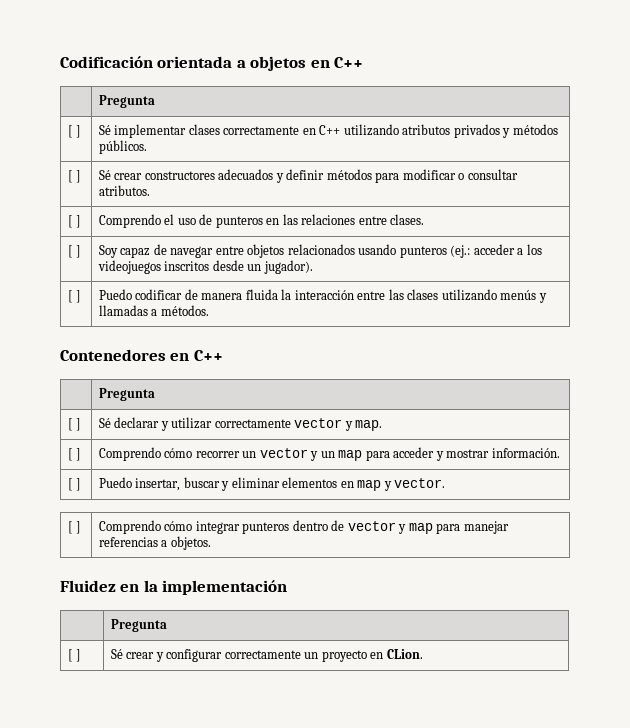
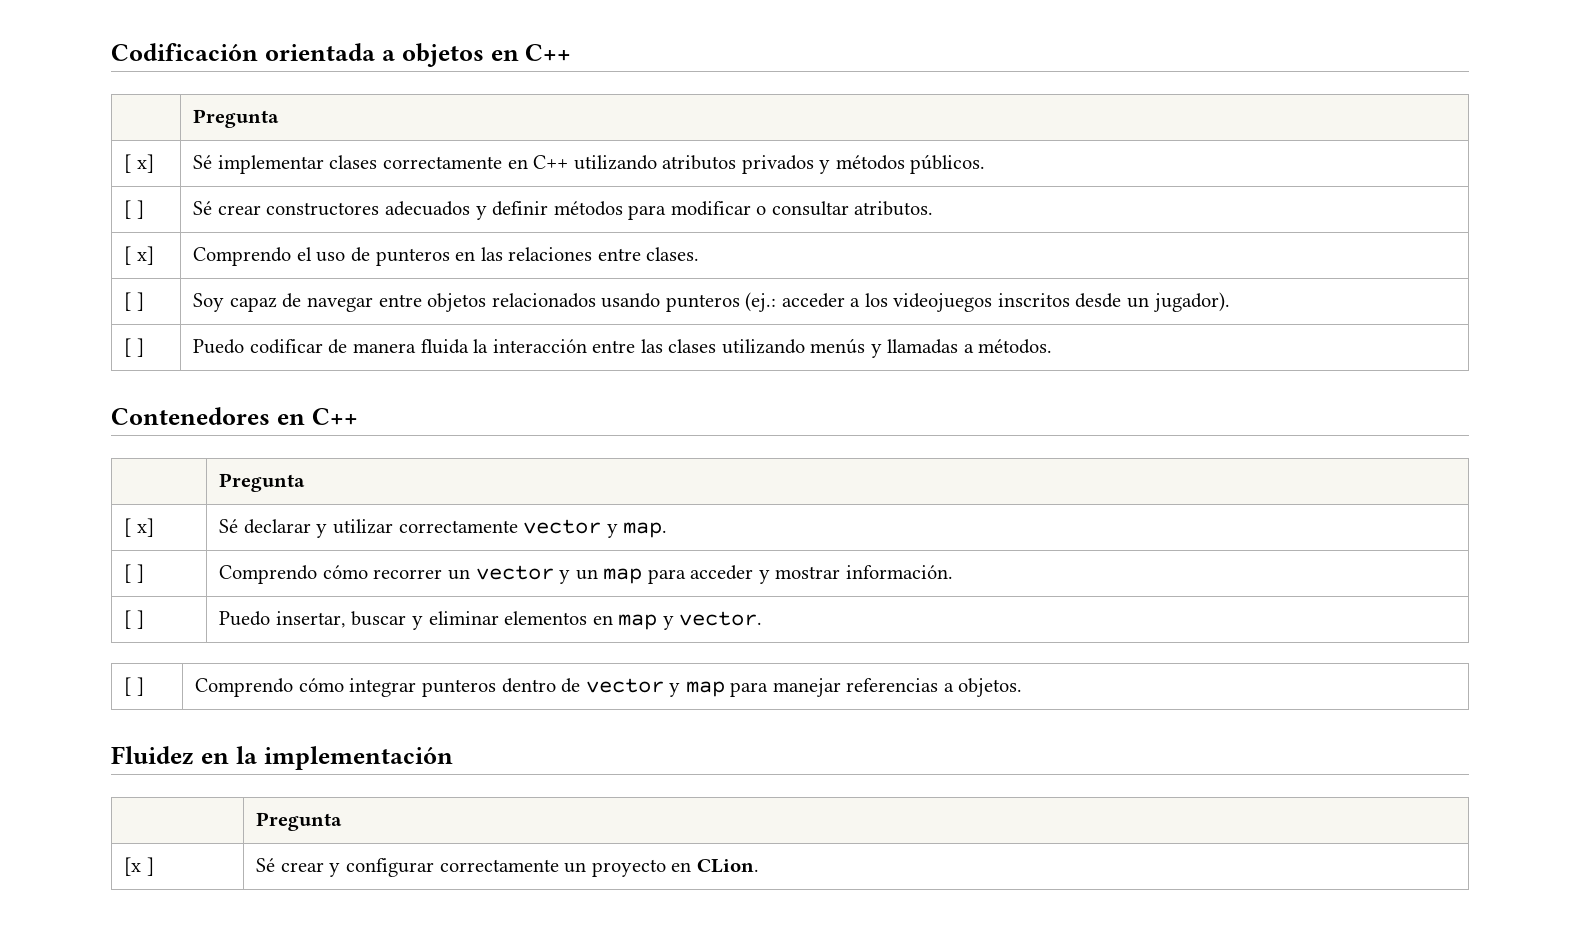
- [ ] | Sé implementar clases correctamente en C++ utilizando atributos privados y métodos públicos.
+ [ x] | Sé implementar clases correctamente en C++ utilizando atributos privados y métodos públicos.
- [ ] | Comprendo el uso de punteros en las relaciones entre clases.
+ [ x] | Comprendo el uso de punteros en las relaciones entre clases.
- [ ] | Sé declarar y utilizar correctamente vector y map.
+ [ x] | Sé declarar y utilizar correctamente vector y map.
- [ ] | Sé crear y configurar correctamente un proyecto en CLion.
+ [x ] | Sé crear y configurar correctamente un proyecto en CLion.

